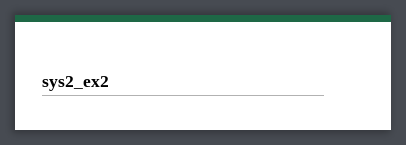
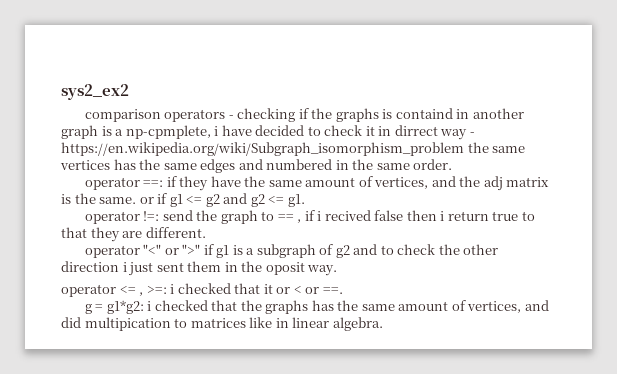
+ comparison operators - checking if the graphs is containd in another graph is a np-cpmplete, i have decided to check it in dirrect way - https://en.wikipedia.org/wiki/Subgraph_isomorphism_problem the same vertices has the same edges and numbered in the same order.
+ operator ==: if they have the same amount of vertices, and the adj matrix is the same. or if g1 <= g2 and g2 <= g1.
+ operator !=: send the graph to == , if i recived false then i return true to that they are different.
+ operator "<" or ">" if g1 is a subgraph of g2 and to check the other direction i just sent them in the oposit way.
+ operator <= , >=: i checked that it or < or ==.
+ g = g1*g2: i checked that the graphs has the same amount of vertices, and did multipication to matrices like in linear algebra.

